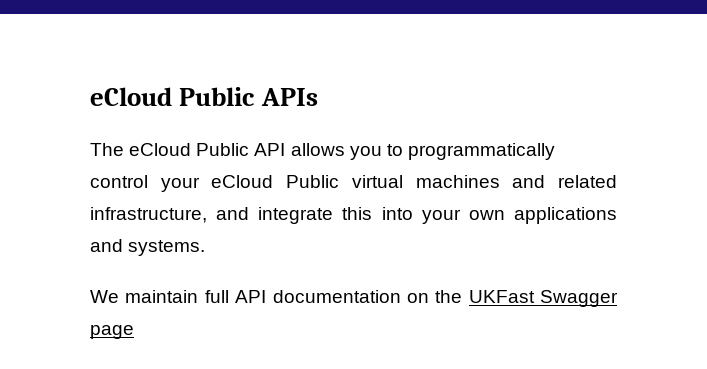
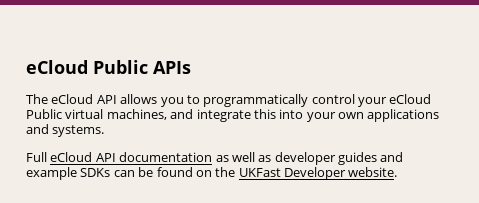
- The eCloud Public API allows you to programmatically control your eCloud Public virtual machines and related infrastructure, and integrate this into your own applications and systems.
+ The eCloud API allows you to programmatically control your eCloud Public virtual machines, and integrate this into your own applications and systems.
- We maintain full API documentation on the UKFast Swagger page
+ Full eCloud API documentation as well as developer guides and example SDKs can be found on the UKFast Developer website.

